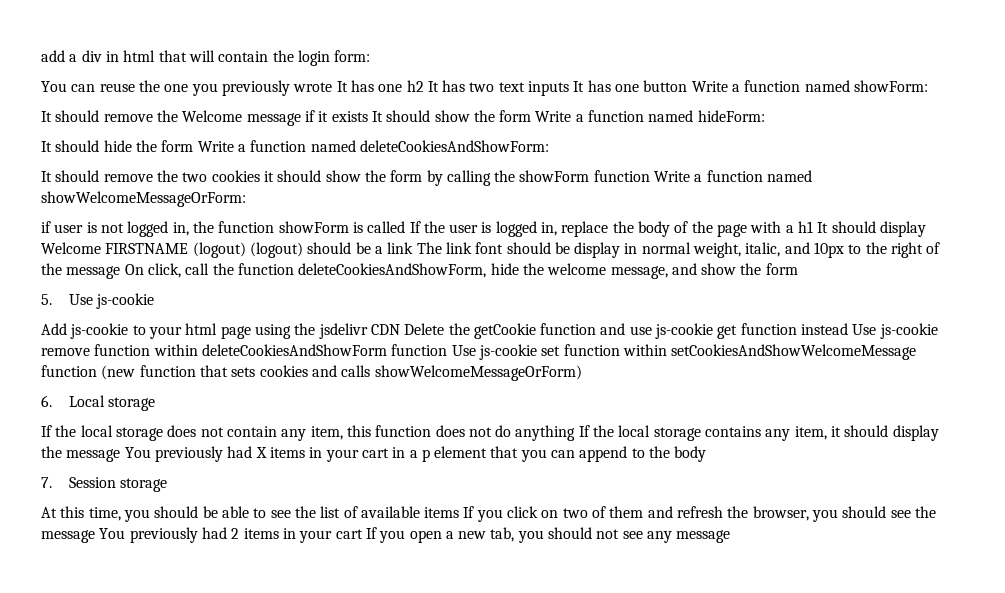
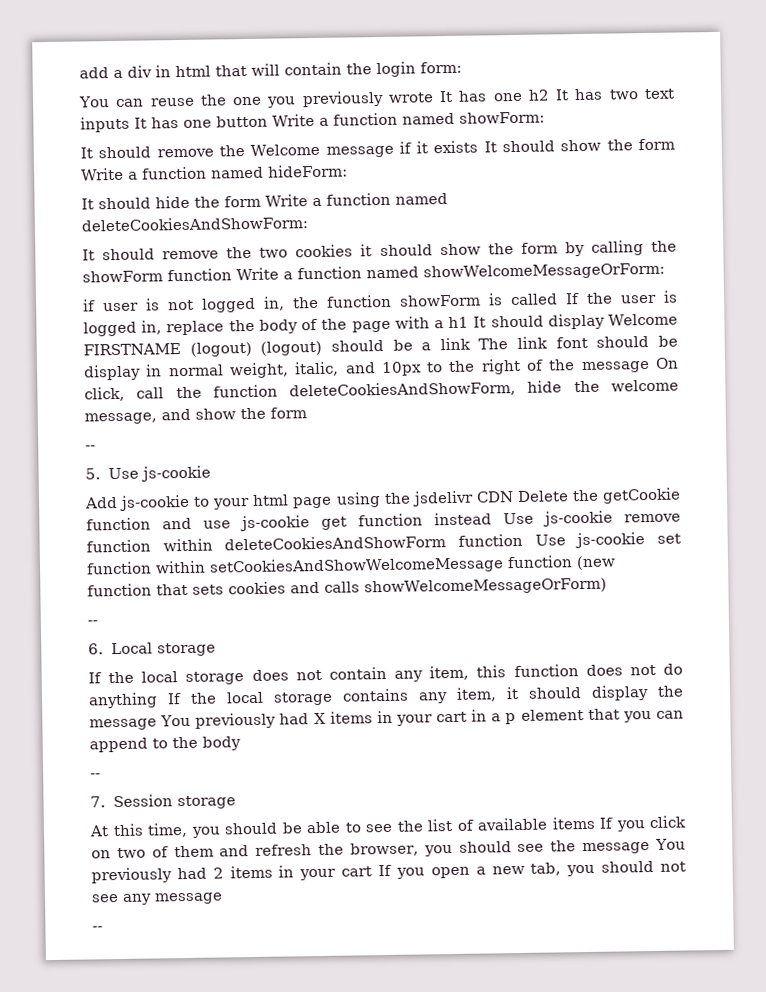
  if user is not logged in, the function showForm is called If the user is logged in, replace the body of the page with a h1 It should display Welcome FIRSTNAME (logout) (logout) should be a link The link font should be display in normal weight, italic, and 10px to the right of the message On click, call the function deleteCookiesAndShowForm, hide the welcome message, and show the form
+ --
  Add js-cookie to your html page using the jsdelivr CDN Delete the getCookie function and use js-cookie get function instead Use js-cookie remove function within deleteCookiesAndShowForm function Use js-cookie set function within setCookiesAndShowWelcomeMessage function (new function that sets cookies and calls showWelcomeMessageOrForm)
+ --
  If the local storage does not contain any item, this function does not do anything If the local storage contains any item, it should display the message You previously had X items in your cart in a p element that you can append to the body
+ --
  At this time, you should be able to see the list of available items If you click on two of them and refresh the browser, you should see the message You previously had 2 items in your cart If you open a new tab, you should not see any message
+ --

